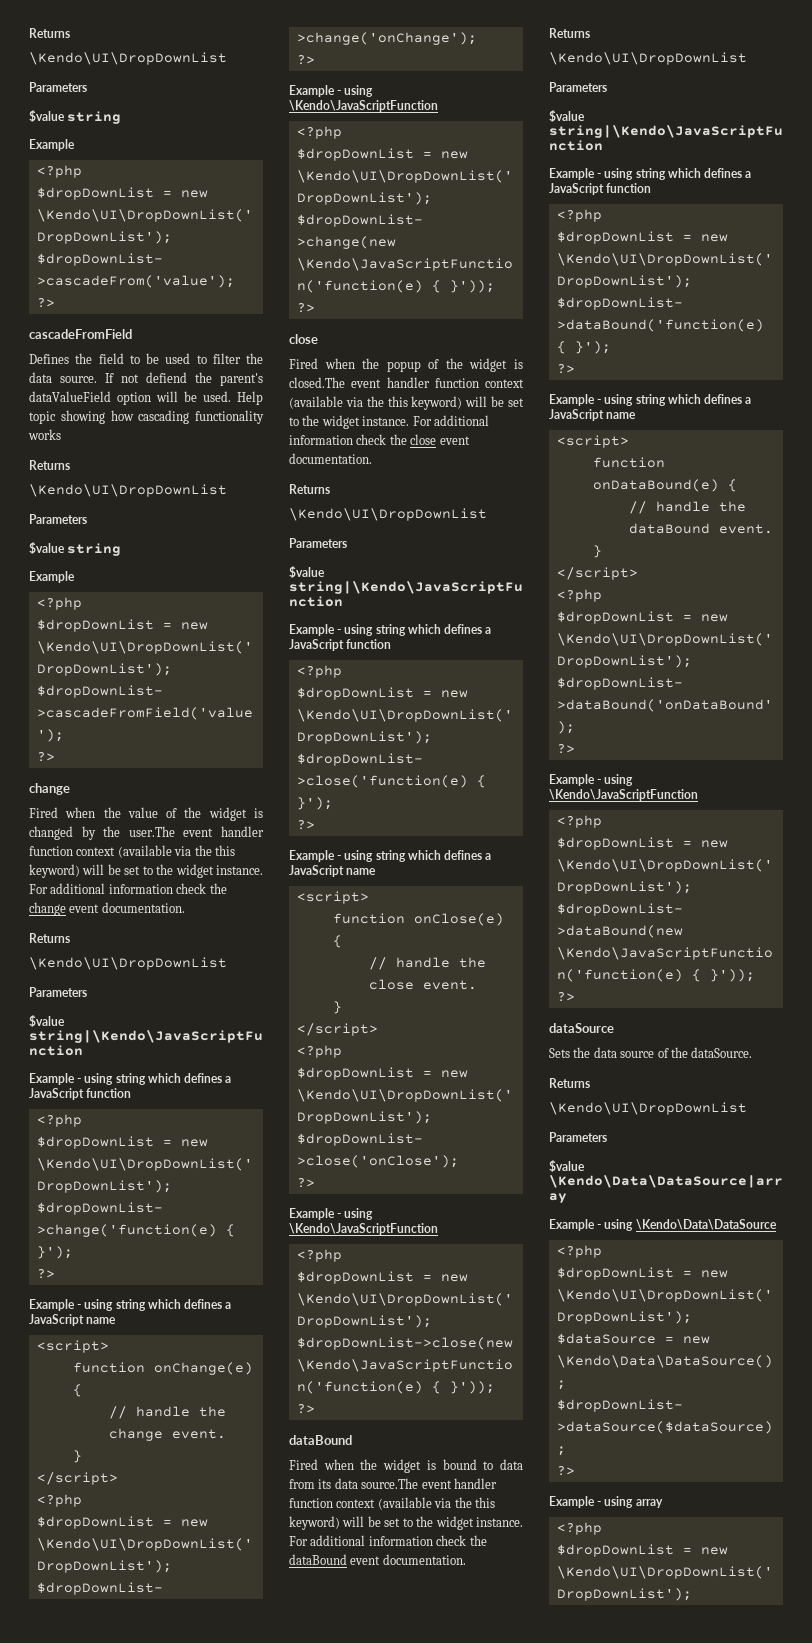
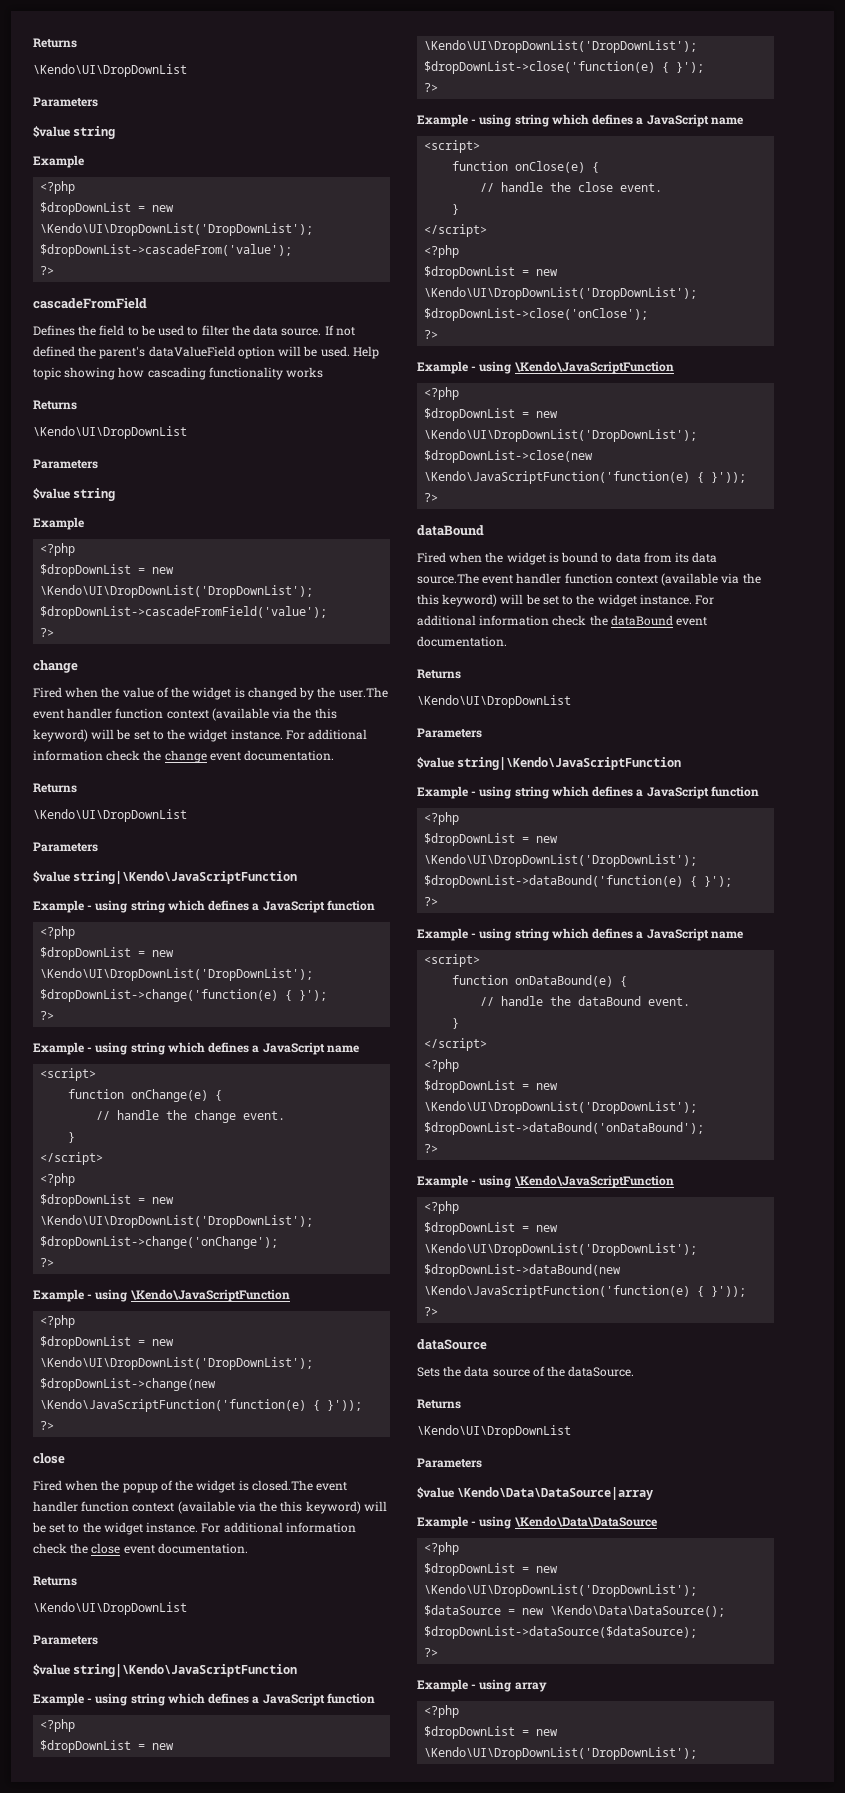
- If not defiend the parent's dataValueField option will be used.
+ If not defined the parent's dataValueField option will be used.

